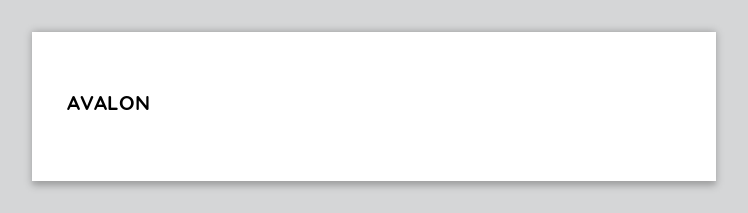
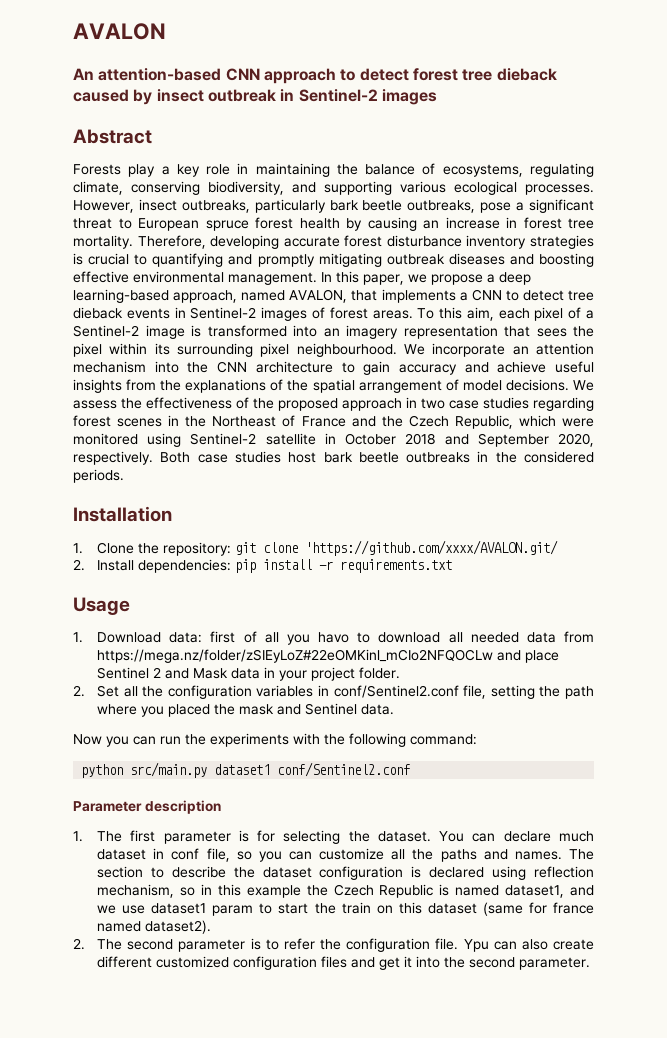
+ An attention-based CNN approach to detect forest tree dieback caused by insect outbreak in Sentinel-2 images
+ Abstract
+ Forests play a key role in maintaining the balance of ecosystems, regulating climate, conserving biodiversity, and supporting various ecological processes. However, insect outbreaks, particularly bark beetle outbreaks, pose a significant threat to European spruce forest health by causing an increase in forest tree mortality. Therefore, developing accurate forest disturbance inventory strategies is crucial to quantifying and promptly mitigating outbreak diseases and boosting effective environmental management. In this paper, we propose a deep learning-based approach, named AVALON, that implements a CNN to detect tree dieback events in Sentinel-2 images of forest areas. To this aim, each pixel of a Sentinel-2 image is transformed into an imagery representation that sees the pixel within its surrounding pixel neighbourhood. We incorporate an attention mechanism into the CNN architecture to gain accuracy and achieve useful insights from the explanations of the spatial arrangement of model decisions. We assess the effectiveness of the proposed approach in two case studies regarding forest scenes in the Northeast of France and the Czech Republic, which were monitored using Sentinel-2 satellite in October 2018 and September 2020, respectively. Both case studies host bark beetle outbreaks in the considered periods.
+ Installation
+ 1. Clone the repository: git clone 'https://github.com/xxxx/AVALON.git/
+ 2. Install dependencies: pip install -r requirements.txt
+ Usage
+ 1. Download data: first of all you havo to download all needed data from https://mega.nz/folder/zSIEyLoZ#22eOMKinl_mCIo2NFQOCLw and place Sentinel 2 and Mask data in your project folder.
+ 2. Set all the configuration variables in conf/Sentinel2.conf file, setting the path where you placed the mask and Sentinel data.
+ Now you can run the experiments with the following command:
+ python src/main.py dataset1 conf/Sentinel2.conf
+ Parameter description
+ 1. The first parameter is for selecting the dataset. You can declare much dataset in conf file, so you can customize all the paths and names. The section to describe the dataset configuration is declared using reflection mechanism, so in this example the Czech Republic is named dataset1, and we use dataset1 param to start the train on this dataset (same for france named dataset2).
+ 2. The second parameter is to refer the configuration file. Ypu can also create different customized configuration files and get it into the second parameter.

